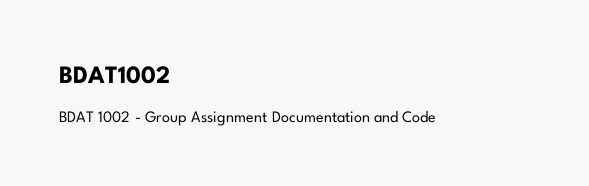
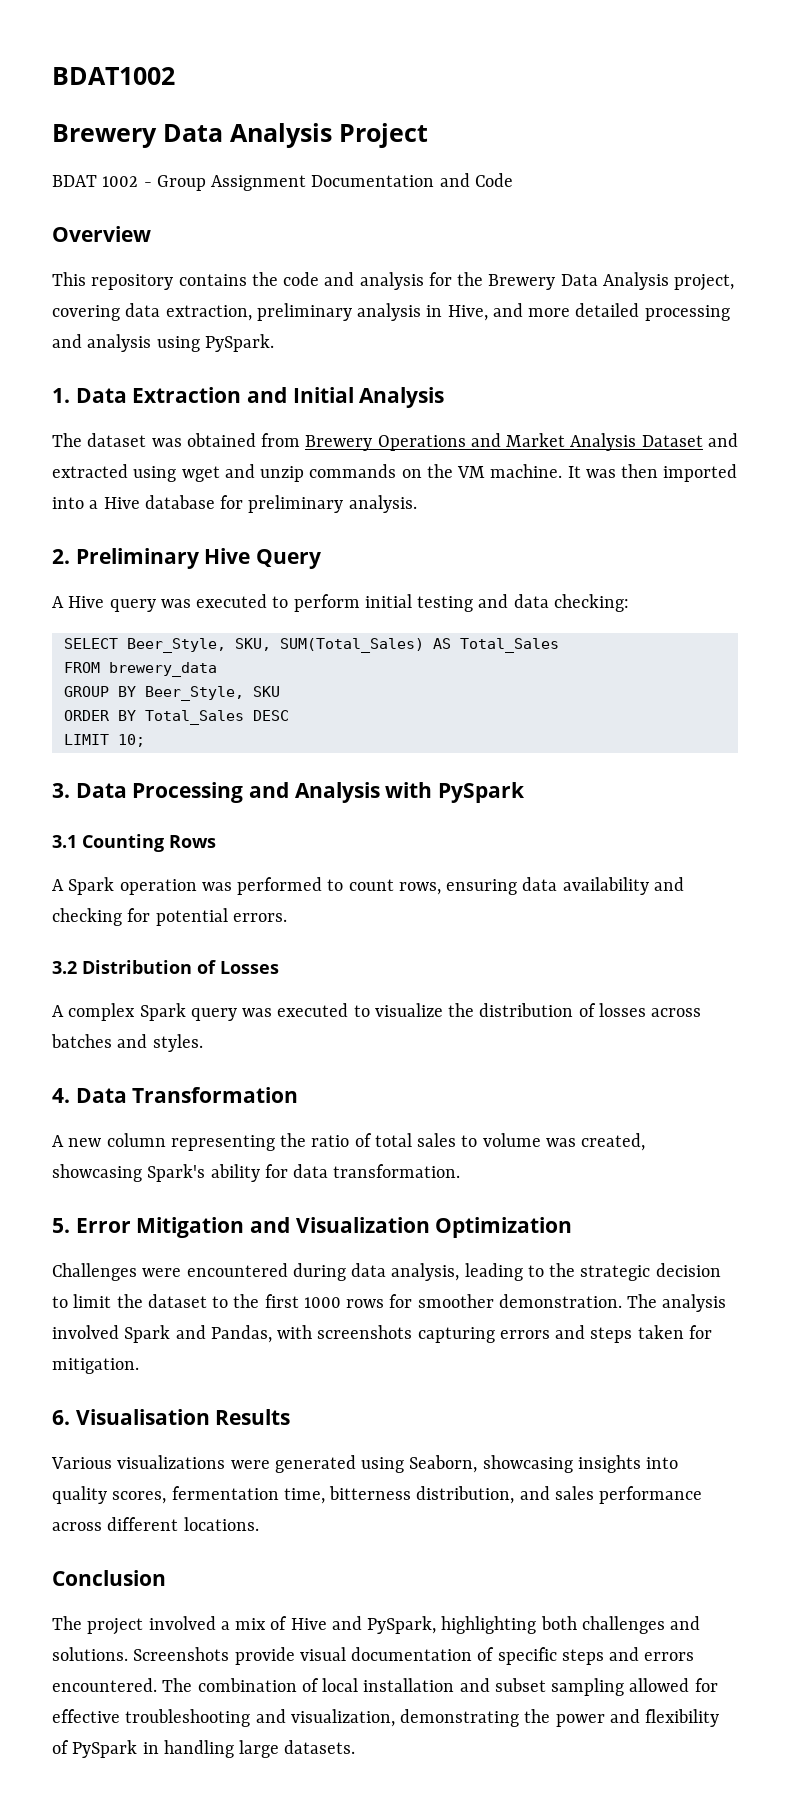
+ Brewery Data Analysis Project
+ Overview
+ This repository contains the code and analysis for the Brewery Data Analysis project, covering data extraction, preliminary analysis in Hive, and more detailed processing and analysis using PySpark.
+ 1. Data Extraction and Initial Analysis
+ The dataset was obtained from Brewery Operations and Market Analysis Dataset and extracted using wget and unzip commands on the VM machine. It was then imported into a Hive database for preliminary analysis.
+ 2. Preliminary Hive Query
+ A Hive query was executed to perform initial testing and data checking:
+ SELECT Beer_Style, SKU, SUM(Total_Sales) AS Total_Sales
+ FROM brewery_data
+ GROUP BY Beer_Style, SKU
+ ORDER BY Total_Sales DESC
+ LIMIT 10;
+ 3. Data Processing and Analysis with PySpark
+ 3.1 Counting Rows
+ A Spark operation was performed to count rows, ensuring data availability and checking for potential errors.
+ 3.2 Distribution of Losses
+ A complex Spark query was executed to visualize the distribution of losses across batches and styles.
+ 4. Data Transformation
+ A new column representing the ratio of total sales to volume was created, showcasing Spark's ability for data transformation.
+ 5. Error Mitigation and Visualization Optimization
+ Challenges were encountered during data analysis, leading to the strategic decision to limit the dataset to the first 1000 rows for smoother demonstration. The analysis involved Spark and Pandas, with screenshots capturing errors and steps taken for mitigation.
+ 6. Visualisation Results
+ Various visualizations were generated using Seaborn, showcasing insights into quality scores, fermentation time, bitterness distribution, and sales performance across different locations.
+ Conclusion
+ The project involved a mix of Hive and PySpark, highlighting both challenges and solutions. Screenshots provide visual documentation of specific steps and errors encountered. The combination of local installation and subset sampling allowed for effective troubleshooting and visualization, demonstrating the power and flexibility of PySpark in handling large datasets.

